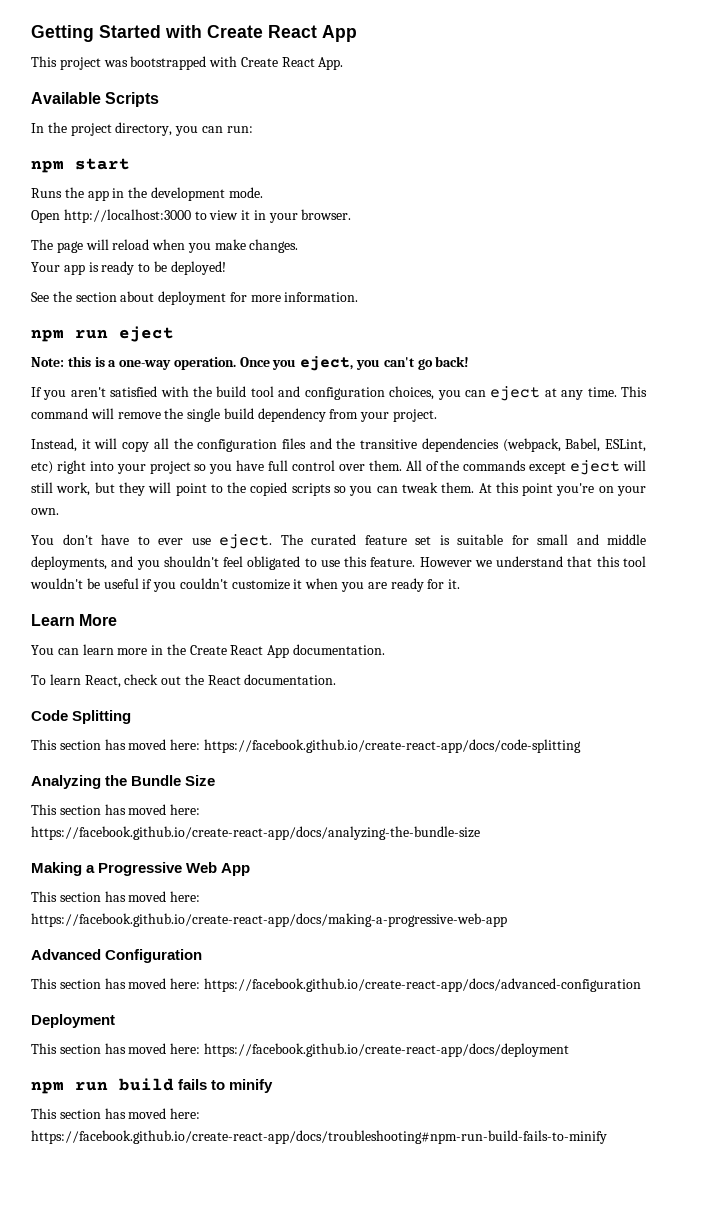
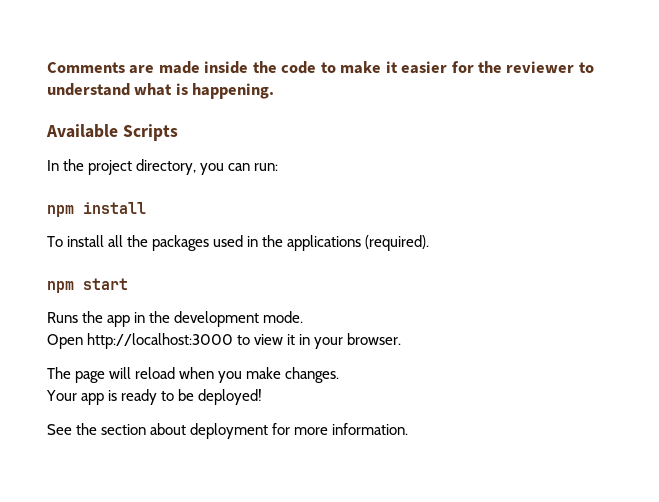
- Getting Started with Create React App
- This project was bootstrapped with Create React App.
+ Comments are made inside the code to make it easier for the reviewer to understand what is happening.
+ npm install
+ To install all the packages used in the applications (required).
- npm run eject
- Note: this is a one-way operation. Once you eject, you can't go back!
- If you aren't satisfied with the build tool and configuration choices, you can eject at any time. This command will remove the single build dependency from your project.
- Instead, it will copy all the configuration files and the transitive dependencies (webpack, Babel, ESLint, etc) right into your project so you have full control over them. All of the commands except eject will still work, but they will point to the copied scripts so you can tweak them. At this point you're on your own.
- You don't have to ever use eject. The curated feature set is suitable for small and middle deployments, and you shouldn't feel obligated to use this feature. However we understand that this tool wouldn't be useful if you couldn't customize it when you are ready for it.
- Learn More
- You can learn more in the Create React App documentation.
- To learn React, check out the React documentation.
- Code Splitting
- This section has moved here: https://facebook.github.io/create-react-app/docs/code-splitting
- Analyzing the Bundle Size
- This section has moved here: https://facebook.github.io/create-react-app/docs/analyzing-the-bundle-size
- Making a Progressive Web App
- This section has moved here: https://facebook.github.io/create-react-app/docs/making-a-progressive-web-app
- Advanced Configuration
- This section has moved here: https://facebook.github.io/create-react-app/docs/advanced-configuration
- Deployment
- This section has moved here: https://facebook.github.io/create-react-app/docs/deployment
- npm run build fails to minify
- This section has moved here: https://facebook.github.io/create-react-app/docs/troubleshooting#npm-run-build-fails-to-minify

